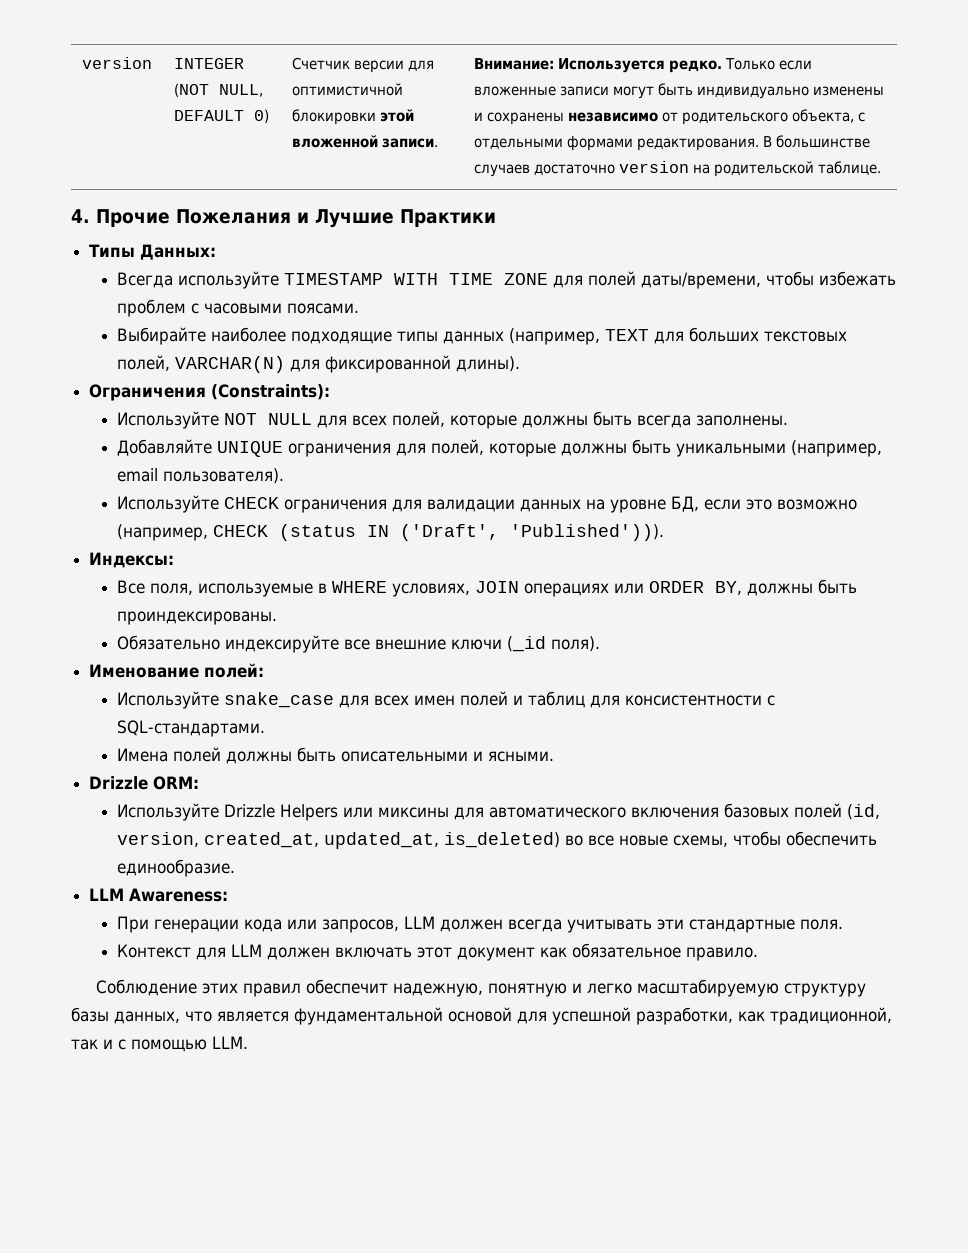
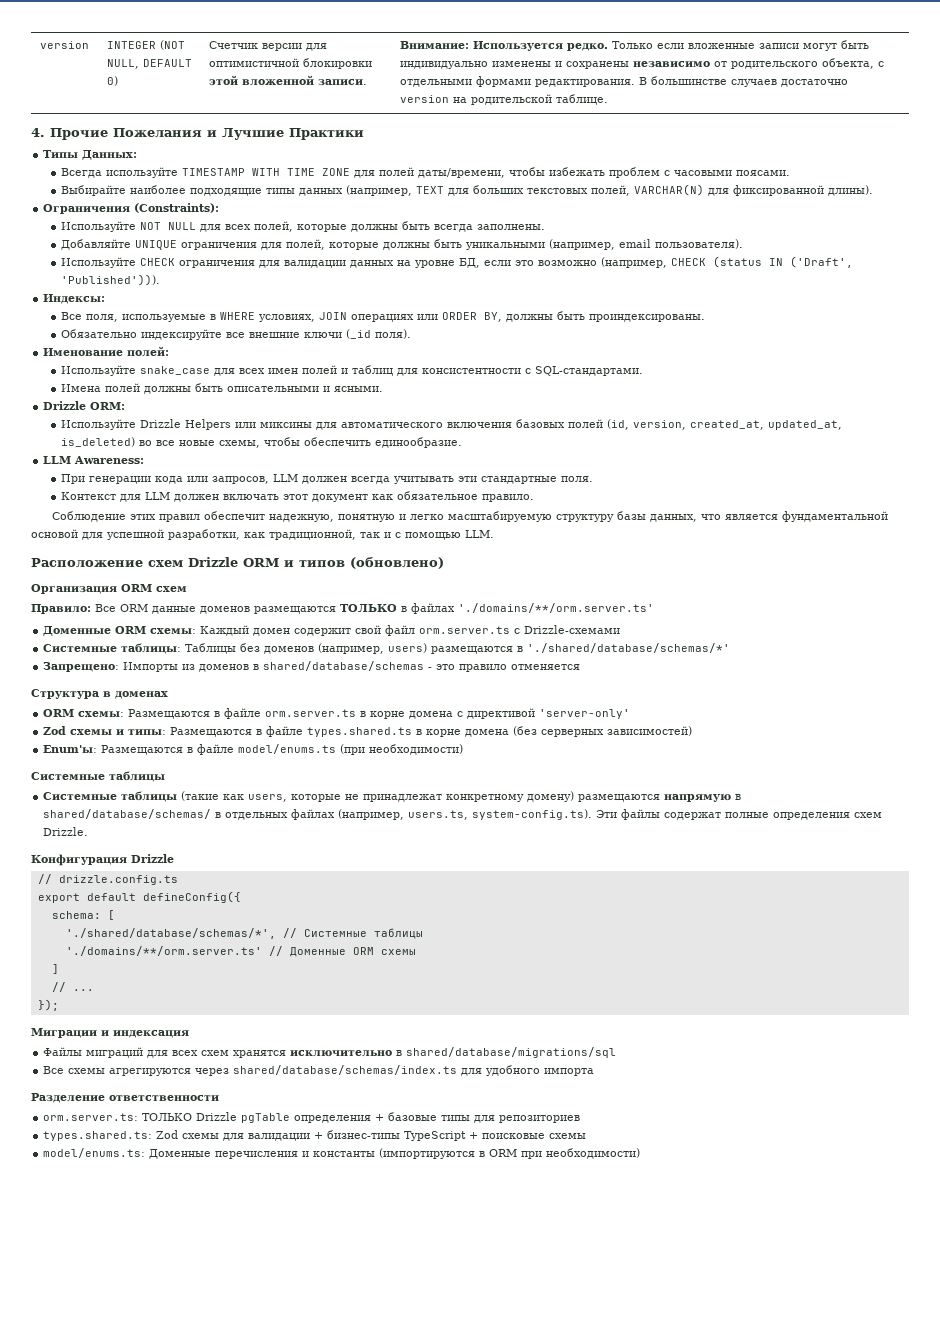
+ Расположение схем Drizzle ORM и типов (обновлено)
+ Организация ORM схем
+ Правило: Все ORM данные доменов размещаются ТОЛЬКО в файлах './domains/**/orm.server.ts'
+ Доменные ORM схемы: Каждый домен содержит свой файл orm.server.ts с Drizzle-схемами
+ Системные таблицы: Таблицы без доменов (например, users) размещаются в './shared/database/schemas/*'
+ Запрещено: Импорты из доменов в shared/database/schemas - это правило отменяется
+ Структура в доменах
+ ORM схемы: Размещаются в файле orm.server.ts в корне домена с директивой 'server-only'
+ Zod схемы и типы: Размещаются в файле types.shared.ts в корне домена (без серверных зависимостей)
+ Enum'ы: Размещаются в файле model/enums.ts (при необходимости)
+ Системные таблицы
+ Системные таблицы (такие как users, которые не принадлежат конкретному домену) размещаются напрямую в shared/database/schemas/ в отдельных файлах (например, users.ts, system-config.ts). Эти файлы содержат полные определения схем Drizzle.
+ Конфигурация Drizzle
+ // drizzle.config.ts
+ export default defineConfig({
+ schema: [
+ './shared/database/schemas/*', // Системные таблицы
+ './domains/**/orm.server.ts' // Доменные ORM схемы
+ ]
+ // ...
+ });
+ Миграции и индексация
+ Файлы миграций для всех схем хранятся исключительно в shared/database/migrations/sql
+ Все схемы агрегируются через shared/database/schemas/index.ts для удобного импорта
+ Разделение ответственности
+ orm.server.ts: ТОЛЬКО Drizzle pgTable определения + базовые типы для репозиториев
+ types.shared.ts: Zod схемы для валидации + бизнес-типы TypeScript + поисковые схемы
+ model/enums.ts: Доменные перечисления и константы (импортируются в ORM при необходимости)

